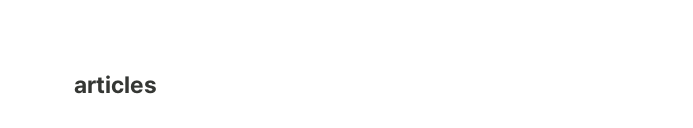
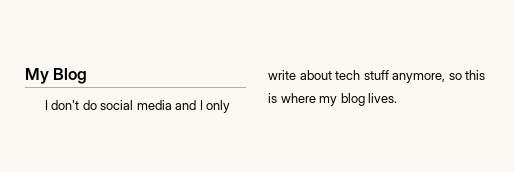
- articles
+ My Blog
+ I don't do social media and I only write about tech stuff anymore, so this is where my blog lives.

